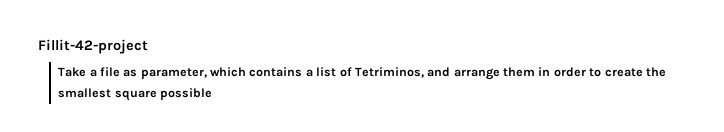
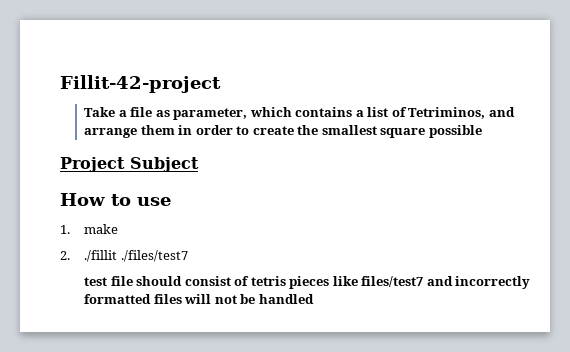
+ Project Subject
+ How to use
+ 1. make
+ 2. ./fillit ./files/test7
+ test file should consist of tetris pieces like files/test7 and incorrectly formatted files will not be handled

